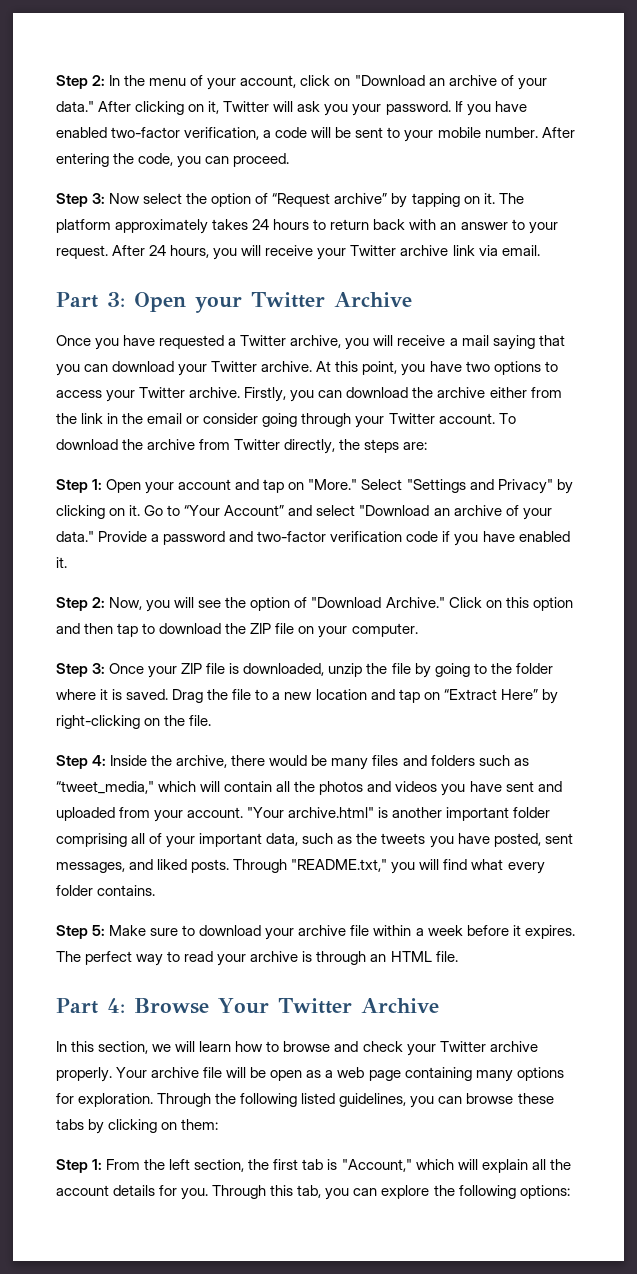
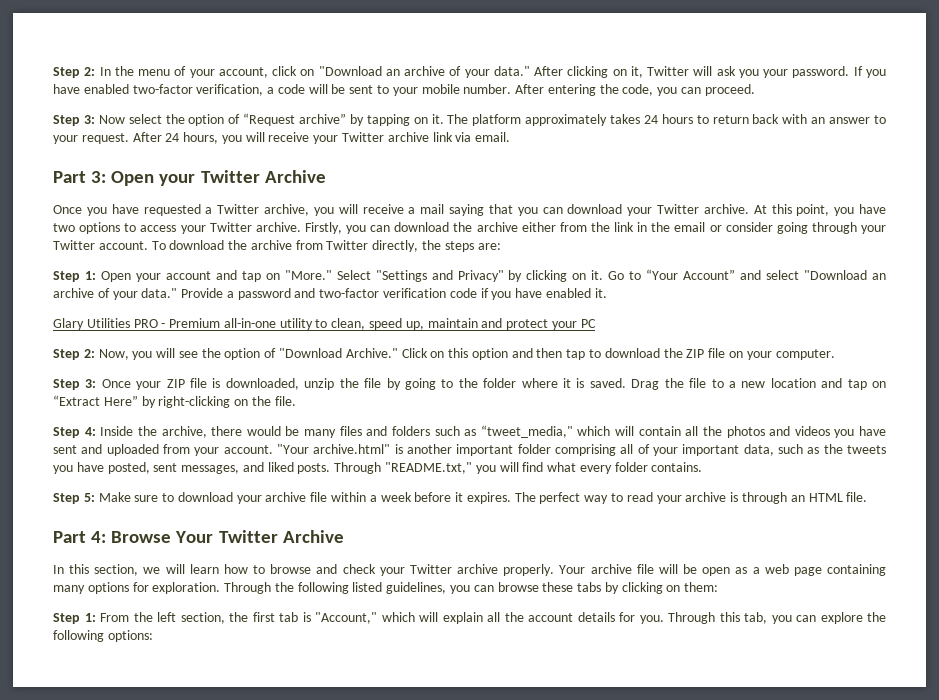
+ Glary Utilities PRO - Premium all-in-one utility to clean, speed up, maintain and protect your PC

